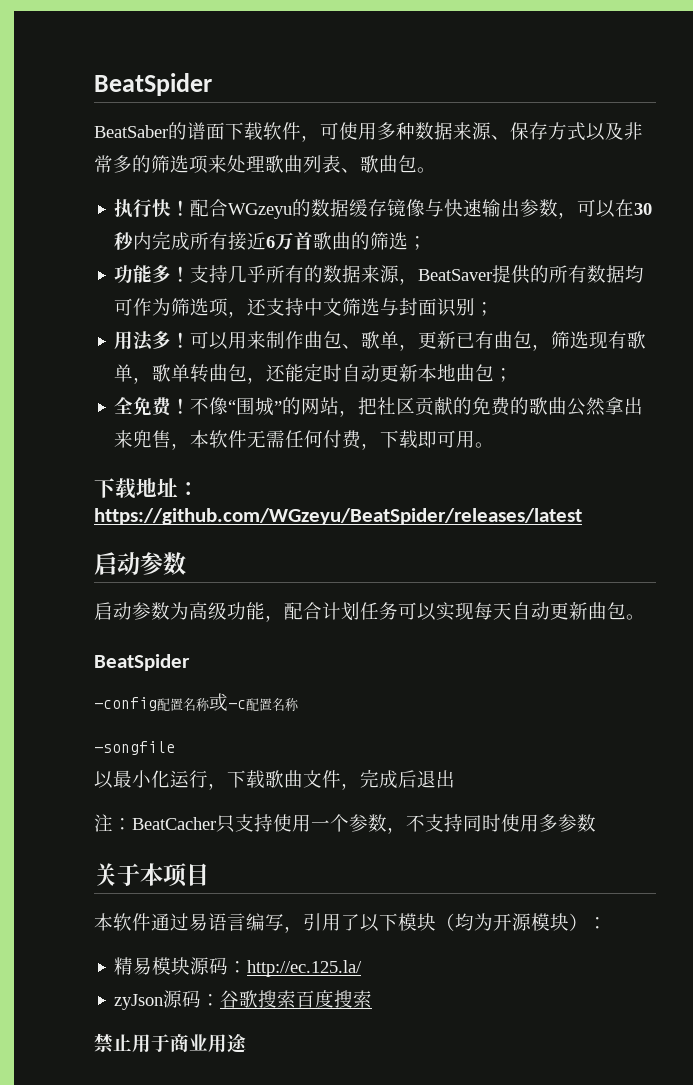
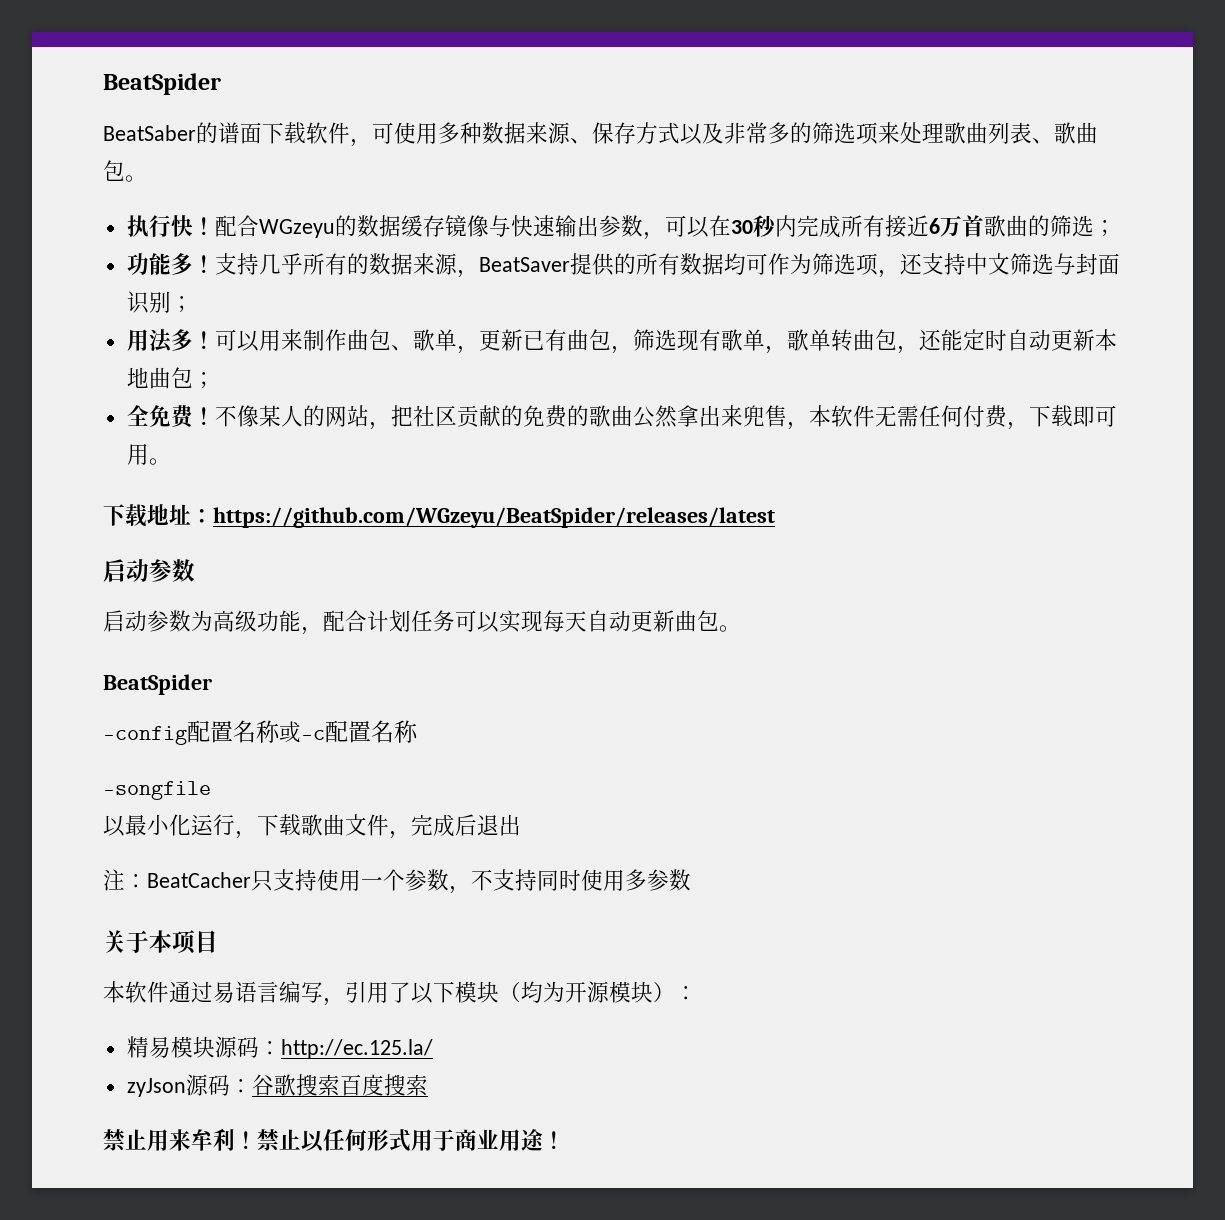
- 不像“围城”的网站，把社区贡献的免费的歌曲公然拿出来兜售，本软件无需任何付费，下载即可用。
+ 不像某人的网站，把社区贡献的免费的歌曲公然拿出来兜售，本软件无需任何付费，下载即可用。
- 禁止用于商业用途
+ 禁止用来牟利！禁止以任何形式用于商业用途！

